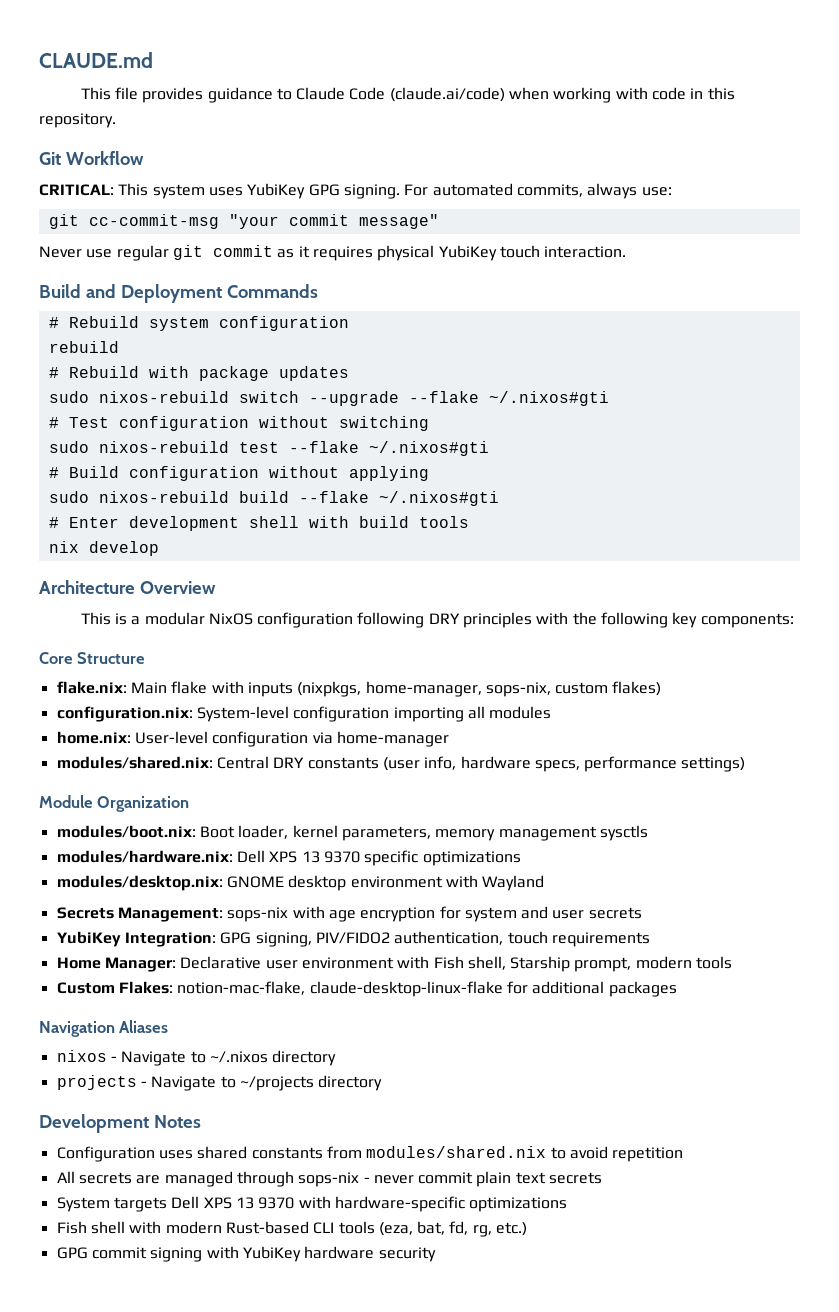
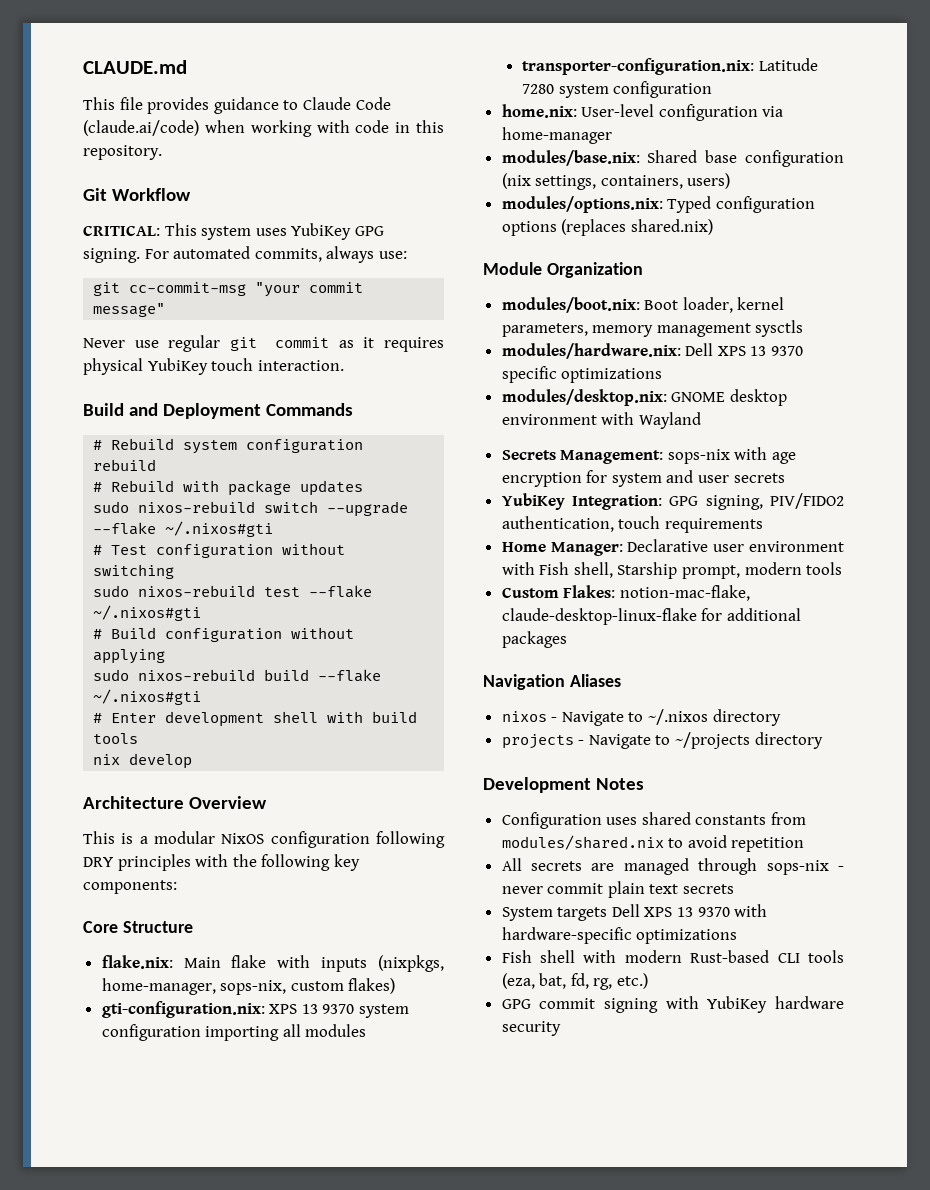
- configuration.nix: System-level configuration importing all modules
+ gti-configuration.nix: XPS 13 9370 system configuration importing all modules
+ transporter-configuration.nix: Latitude 7280 system configuration
- modules/shared.nix: Central DRY constants (user info, hardware specs, performance settings)
+ modules/base.nix: Shared base configuration (nix settings, containers, users)
+ modules/options.nix: Typed configuration options (replaces shared.nix)

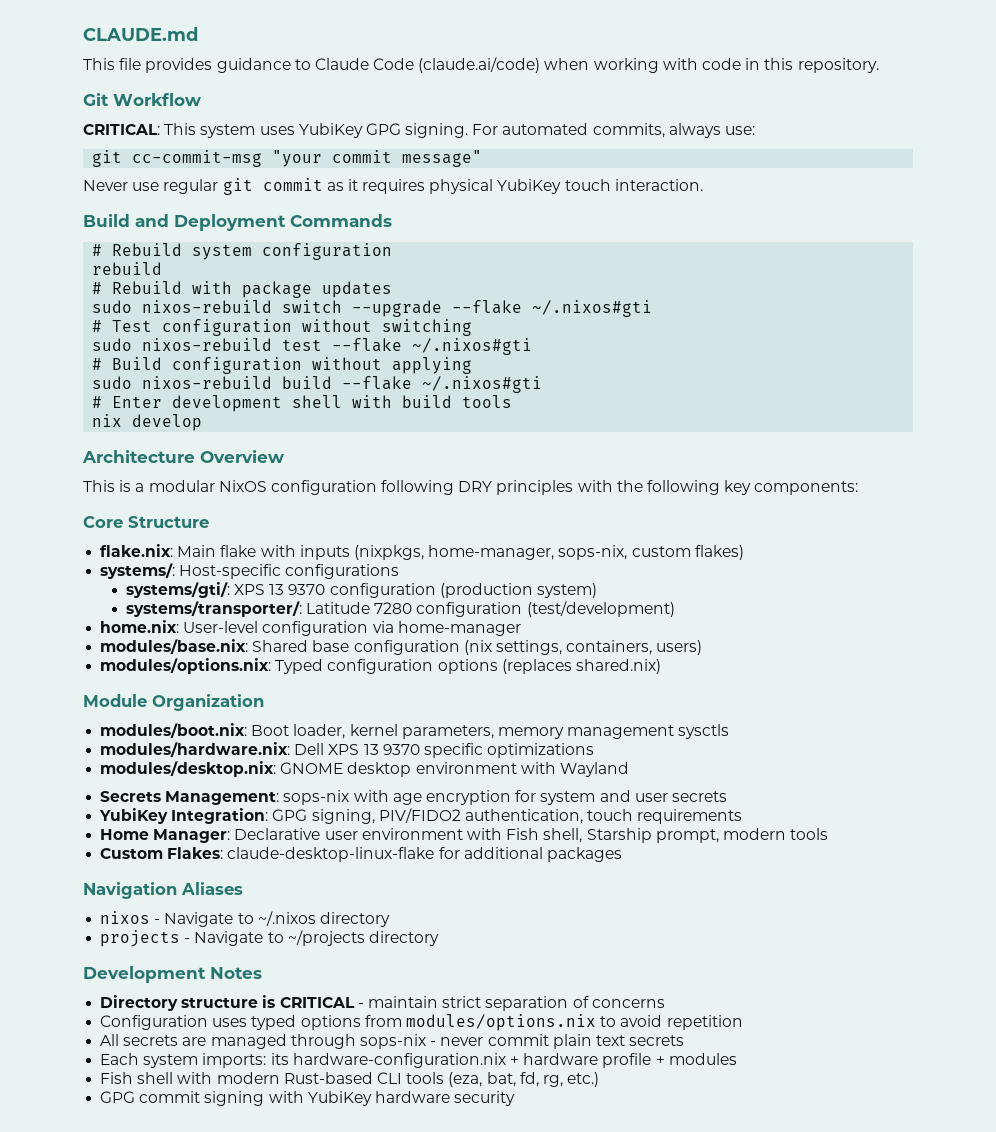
- gti-configuration.nix: XPS 13 9370 system configuration importing all modules
- transporter-configuration.nix: Latitude 7280 system configuration
+ systems/: Host-specific configurations
+ systems/gti/: XPS 13 9370 configuration (production system)
+ systems/transporter/: Latitude 7280 configuration (test/development)
- Custom Flakes: notion-mac-flake, claude-desktop-linux-flake for additional packages
+ Custom Flakes: claude-desktop-linux-flake for additional packages
- Configuration uses shared constants from modules/shared.nix to avoid repetition
+ Directory structure is CRITICAL - maintain strict separation of concerns
+ Configuration uses typed options from modules/options.nix to avoid repetition
- System targets Dell XPS 13 9370 with hardware-specific optimizations
+ Each system imports: its hardware-configuration.nix + hardware profile + modules

